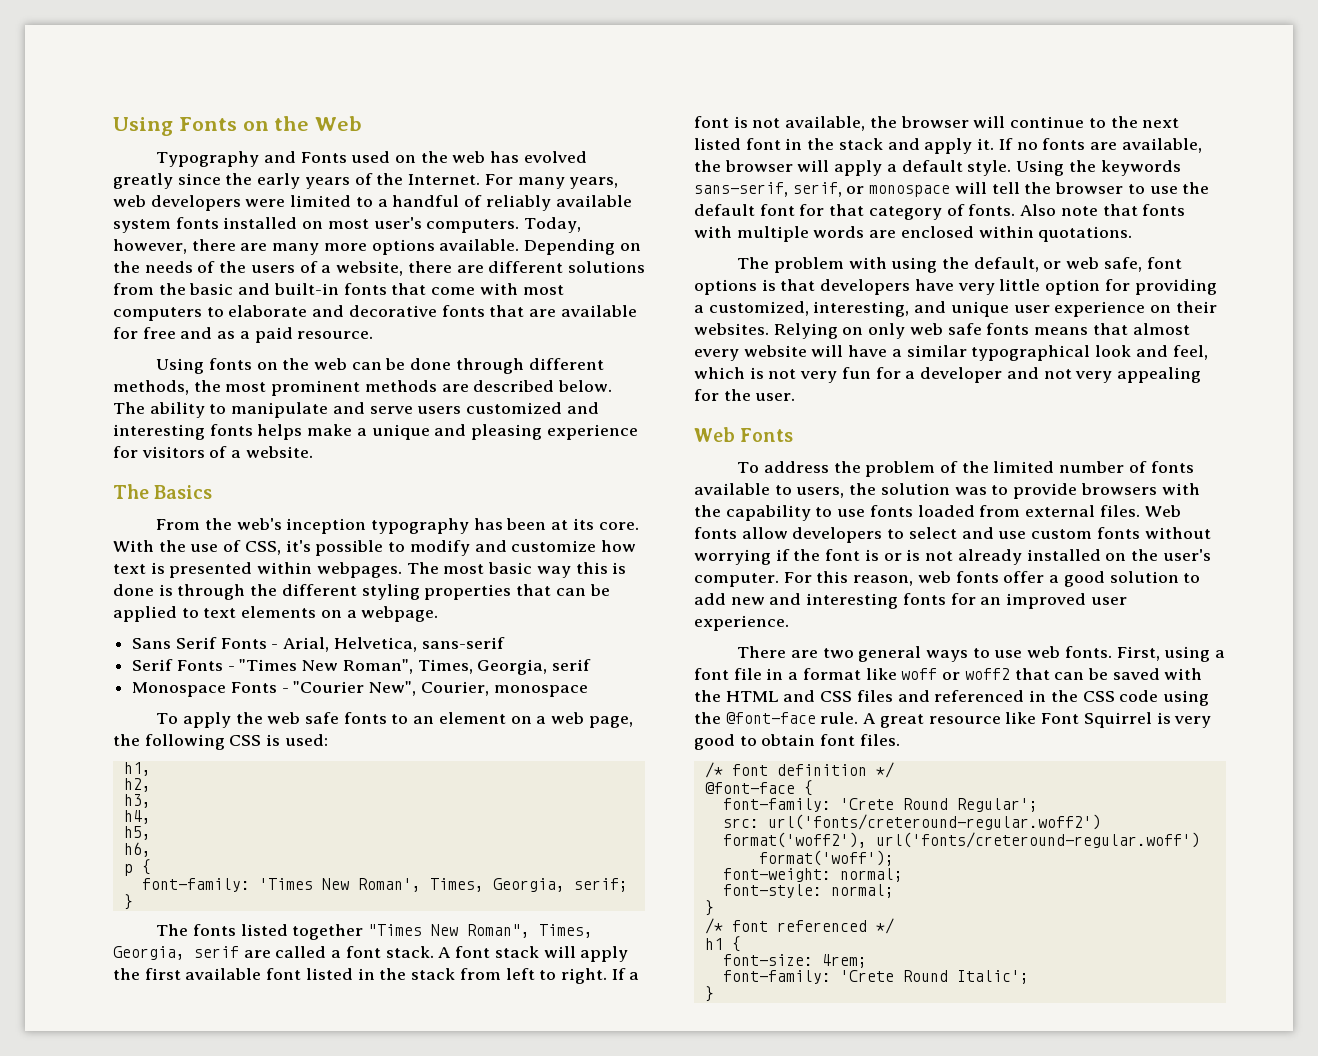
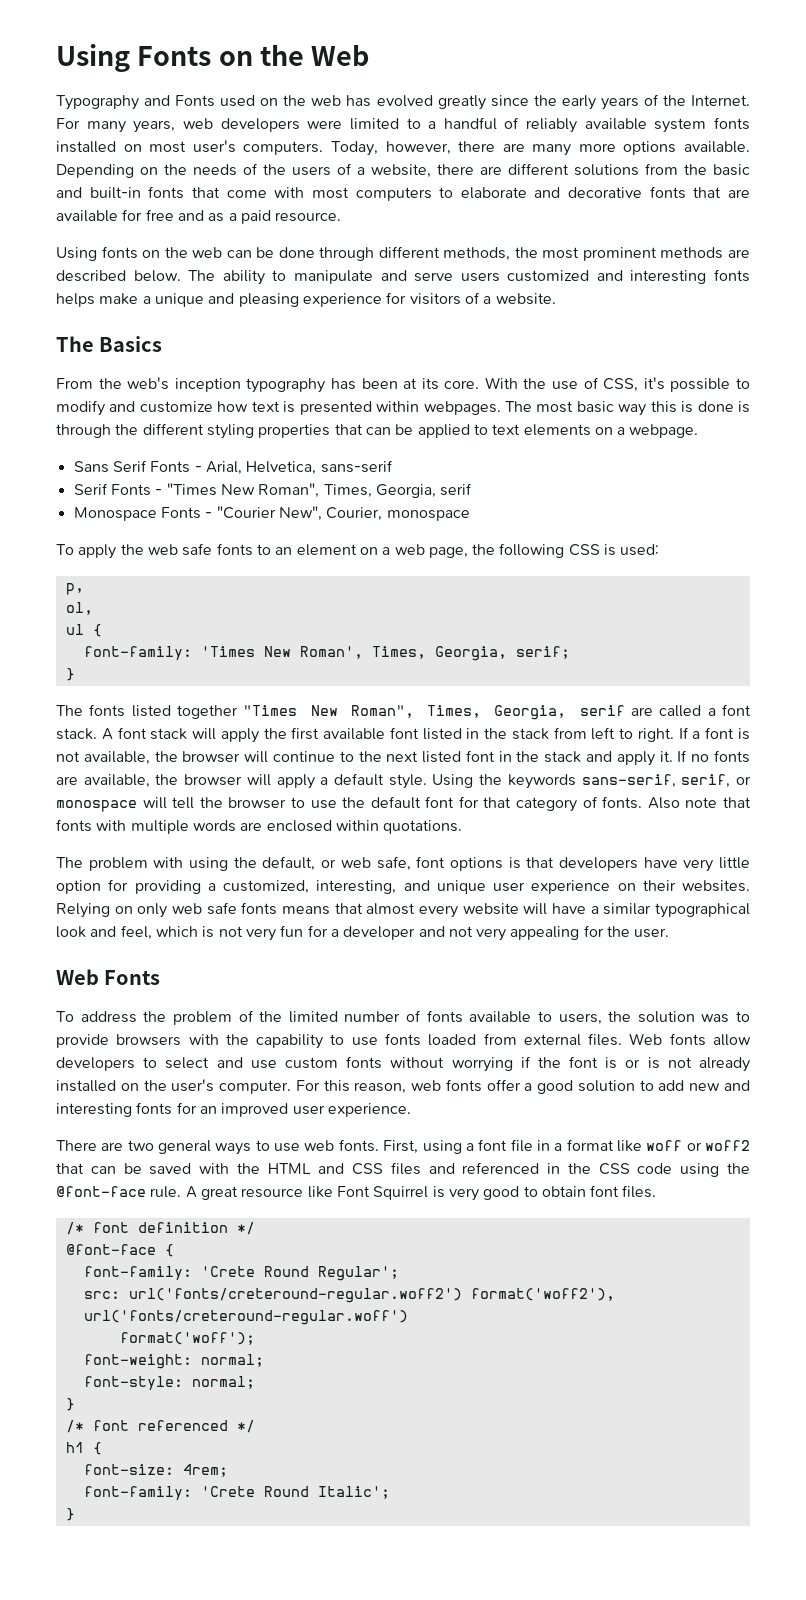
- h1,
- h2,
- h3,
- h4,
- h5,
- h6,
- p {
+ p,
+ ol,
+ ul {

